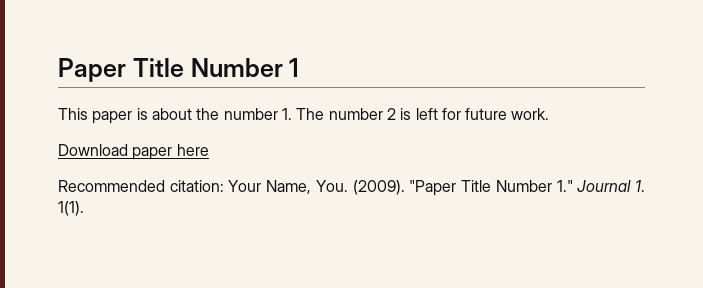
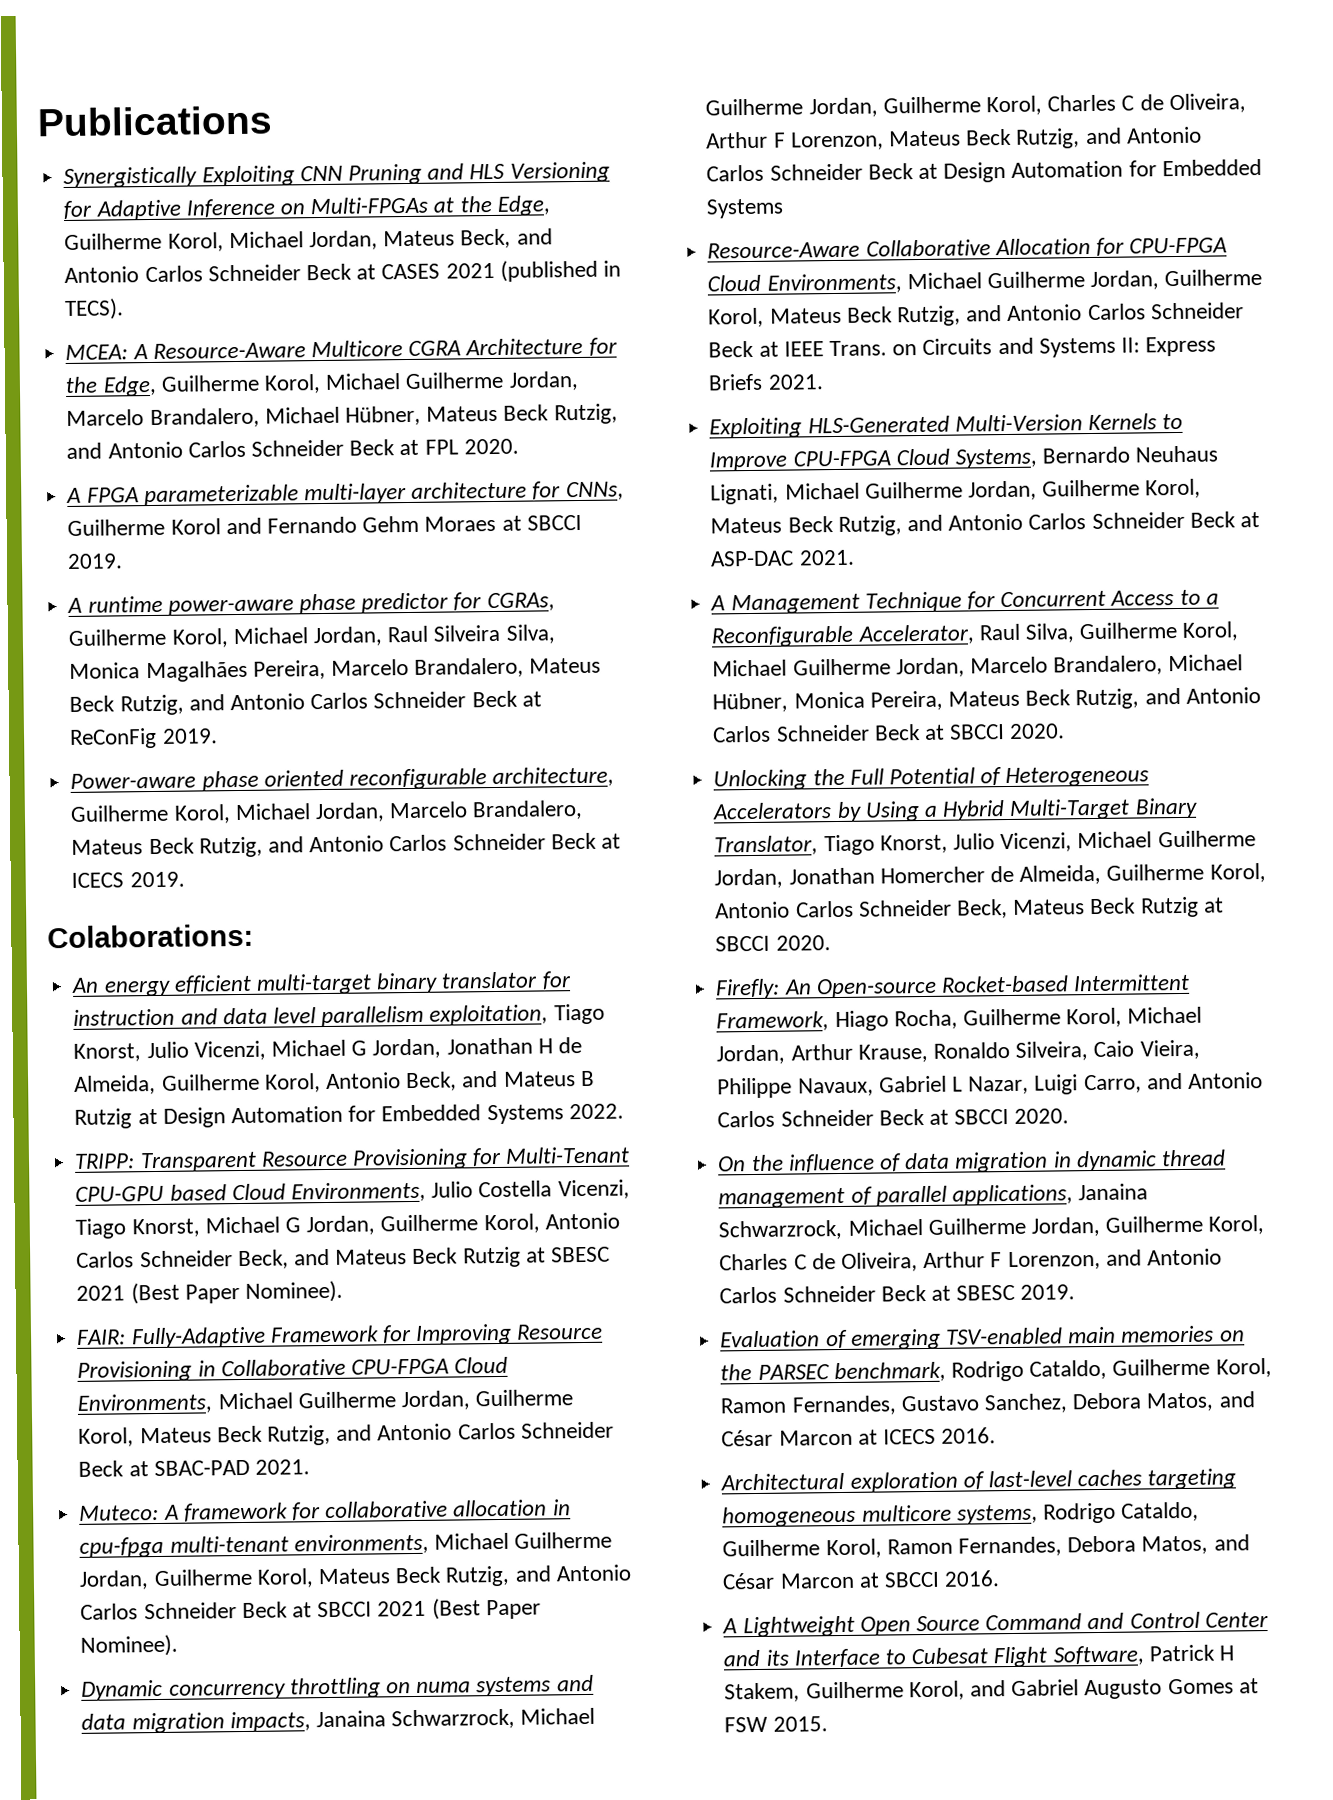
- Paper Title Number 1
- This paper is about the number 1. The number 2 is left for future work.
- Download paper here
- Recommended citation: Your Name, You. (2009). "Paper Title Number 1." Journal 1. 1(1).
+ Publications
+ Synergistically Exploiting CNN Pruning and HLS Versioning for Adaptive Inference on Multi-FPGAs at the Edge, Guilherme Korol, Michael Jordan, Mateus Beck, and Antonio Carlos Schneider Beck at CASES 2021 (published in TECS).
+ MCEA: A Resource-Aware Multicore CGRA Architecture for the Edge, Guilherme Korol, Michael Guilherme Jordan, Marcelo Brandalero, Michael Hübner, Mateus Beck Rutzig, and Antonio Carlos Schneider Beck at FPL 2020.
+ A FPGA parameterizable multi-layer architecture for CNNs, Guilherme Korol and Fernando Gehm Moraes at SBCCI 2019.
+ A runtime power-aware phase predictor for CGRAs, Guilherme Korol, Michael Jordan, Raul Silveira Silva, Monica Magalhães Pereira, Marcelo Brandalero, Mateus Beck Rutzig, and Antonio Carlos Schneider Beck at ReConFig 2019.
+ Power-aware phase oriented reconfigurable architecture, Guilherme Korol, Michael Jordan, Marcelo Brandalero, Mateus Beck Rutzig, and Antonio Carlos Schneider Beck at ICECS 2019.
+ Colaborations:
+ An energy efficient multi-target binary translator for instruction and data level parallelism exploitation, Tiago Knorst, Julio Vicenzi, Michael G Jordan, Jonathan H de Almeida, Guilherme Korol, Antonio Beck, and Mateus B Rutzig at Design Automation for Embedded Systems 2022.
+ TRIPP: Transparent Resource Provisioning for Multi-Tenant CPU-GPU based Cloud Environments, Julio Costella Vicenzi, Tiago Knorst, Michael G Jordan, Guilherme Korol, Antonio Carlos Schneider Beck, and Mateus Beck Rutzig at SBESC 2021 (Best Paper Nominee).
+ FAIR: Fully-Adaptive Framework for Improving Resource Provisioning in Collaborative CPU-FPGA Cloud Environments, Michael Guilherme Jordan, Guilherme Korol, Mateus Beck Rutzig, and Antonio Carlos Schneider Beck at SBAC-PAD 2021.
+ Muteco: A framework for collaborative allocation in cpu-fpga multi-tenant environments, Michael Guilherme Jordan, Guilherme Korol, Mateus Beck Rutzig, and Antonio Carlos Schneider Beck at SBCCI 2021 (Best Paper Nominee).
+ Dynamic concurrency throttling on numa systems and data migration impacts, Janaina Schwarzrock, Michael Guilherme Jordan, Guilherme Korol, Charles C de Oliveira, Arthur F Lorenzon, Mateus Beck Rutzig, and Antonio Carlos Schneider Beck at Design Automation for Embedded Systems
+ Resource-Aware Collaborative Allocation for CPU-FPGA Cloud Environments, Michael Guilherme Jordan, Guilherme Korol, Mateus Beck Rutzig, and Antonio Carlos Schneider Beck at IEEE Trans. on Circuits and Systems II: Express Briefs 2021.
+ Exploiting HLS-Generated Multi-Version Kernels to Improve CPU-FPGA Cloud Systems, Bernardo Neuhaus Lignati, Michael Guilherme Jordan, Guilherme Korol, Mateus Beck Rutzig, and Antonio Carlos Schneider Beck at ASP-DAC 2021.
+ A Management Technique for Concurrent Access to a Reconfigurable Accelerator, Raul Silva, Guilherme Korol, Michael Guilherme Jordan, Marcelo Brandalero, Michael Hübner, Monica Pereira, Mateus Beck Rutzig, and Antonio Carlos Schneider Beck at SBCCI 2020.
+ Unlocking the Full Potential of Heterogeneous Accelerators by Using a Hybrid Multi-Target Binary Translator, Tiago Knorst, Julio Vicenzi, Michael Guilherme Jordan, Jonathan Homercher de Almeida, Guilherme Korol, Antonio Carlos Schneider Beck, Mateus Beck Rutzig at SBCCI 2020.
+ Firefly: An Open-source Rocket-based Intermittent Framework, Hiago Rocha, Guilherme Korol, Michael Jordan, Arthur Krause, Ronaldo Silveira, Caio Vieira, Philippe Navaux, Gabriel L Nazar, Luigi Carro, and Antonio Carlos Schneider Beck at SBCCI 2020.
+ On the influence of data migration in dynamic thread management of parallel applications, Janaina Schwarzrock, Michael Guilherme Jordan, Guilherme Korol, Charles C de Oliveira, Arthur F Lorenzon, and Antonio Carlos Schneider Beck at SBESC 2019.
+ Evaluation of emerging TSV-enabled main memories on the PARSEC benchmark, Rodrigo Cataldo, Guilherme Korol, Ramon Fernandes, Gustavo Sanchez, Debora Matos, and César Marcon at ICECS 2016.
+ Architectural exploration of last-level caches targeting homogeneous multicore systems, Rodrigo Cataldo, Guilherme Korol, Ramon Fernandes, Debora Matos, and César Marcon at SBCCI 2016.
+ A Lightweight Open Source Command and Control Center and its Interface to Cubesat Flight Software, Patrick H Stakem, Guilherme Korol, and Gabriel Augusto Gomes at FSW 2015.

